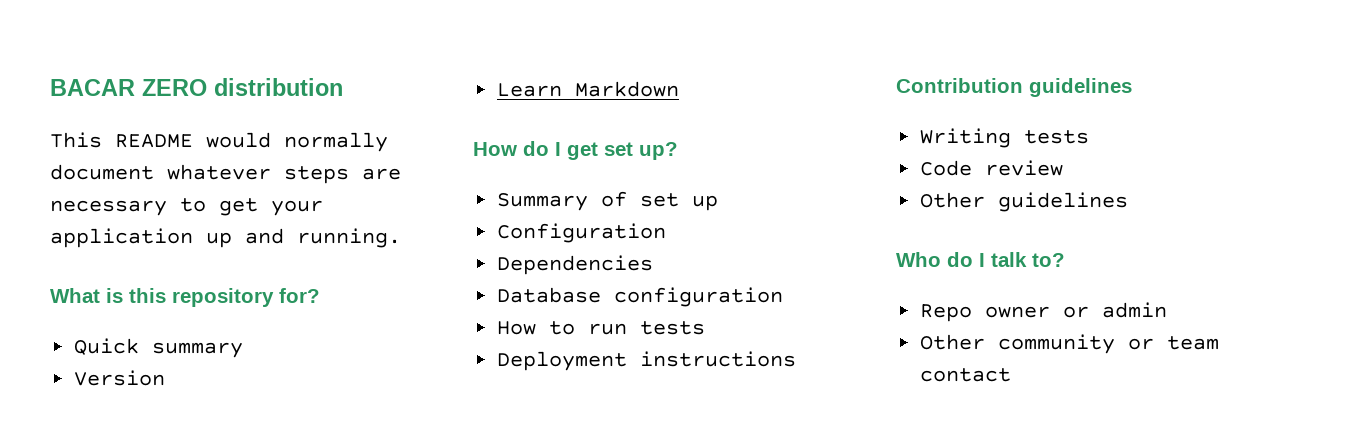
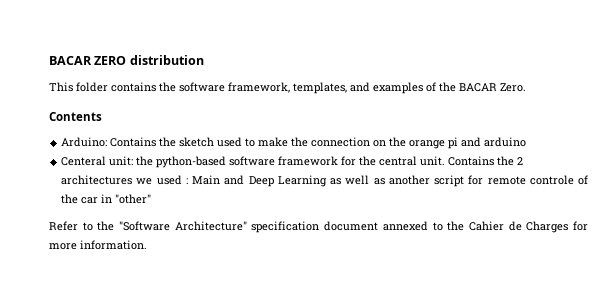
- This README would normally document whatever steps are necessary to get your application up and running.
- What is this repository for?
- Quick summary
- Version
- Learn Markdown
- How do I get set up?
- Summary of set up
- Configuration
- Dependencies
- Database configuration
- How to run tests
- Deployment instructions
- Contribution guidelines
- Writing tests
- Code review
- Other guidelines
- Who do I talk to?
- Repo owner or admin
- Other community or team contact
+ This folder contains the software framework, templates, and examples of the BACAR Zero.
+ Contents
+ Arduino: Contains the sketch used to make the connection on the orange pi and arduino
+ Centeral unit: the python-based software framework for the central unit. Contains the 2 architectures we used : Main and Deep Learning as well as another script for remote controle of the car in "other"
+ Refer to the "Software Architecture" specification document annexed to the Cahier de Charges for more information.

